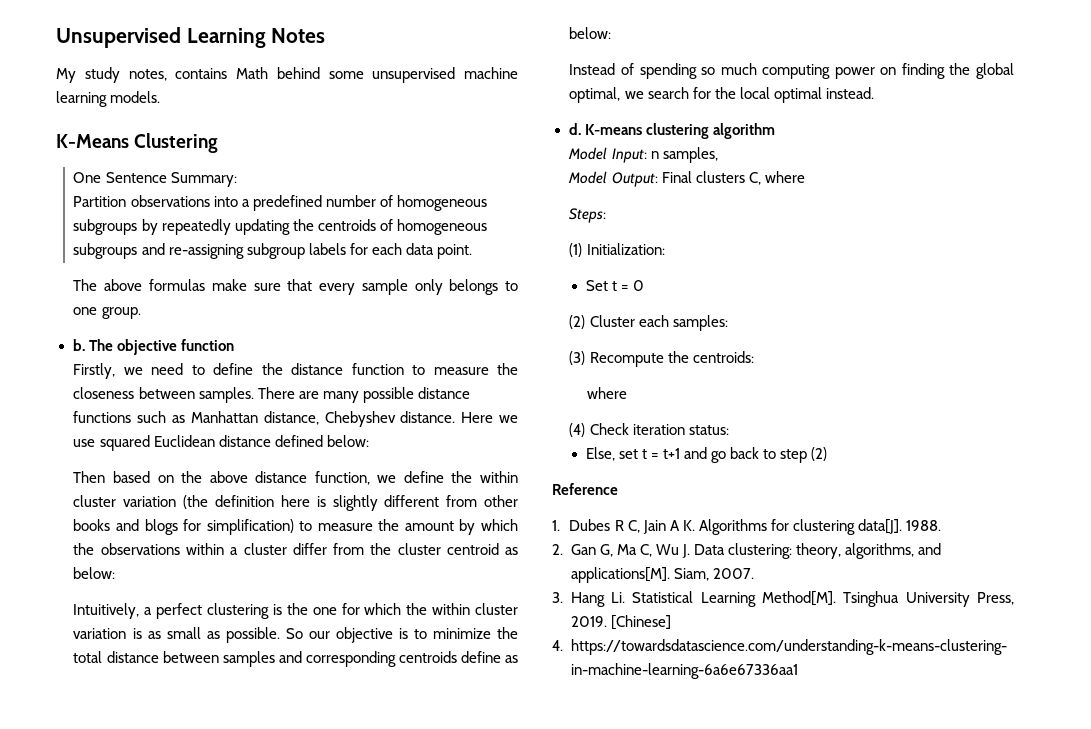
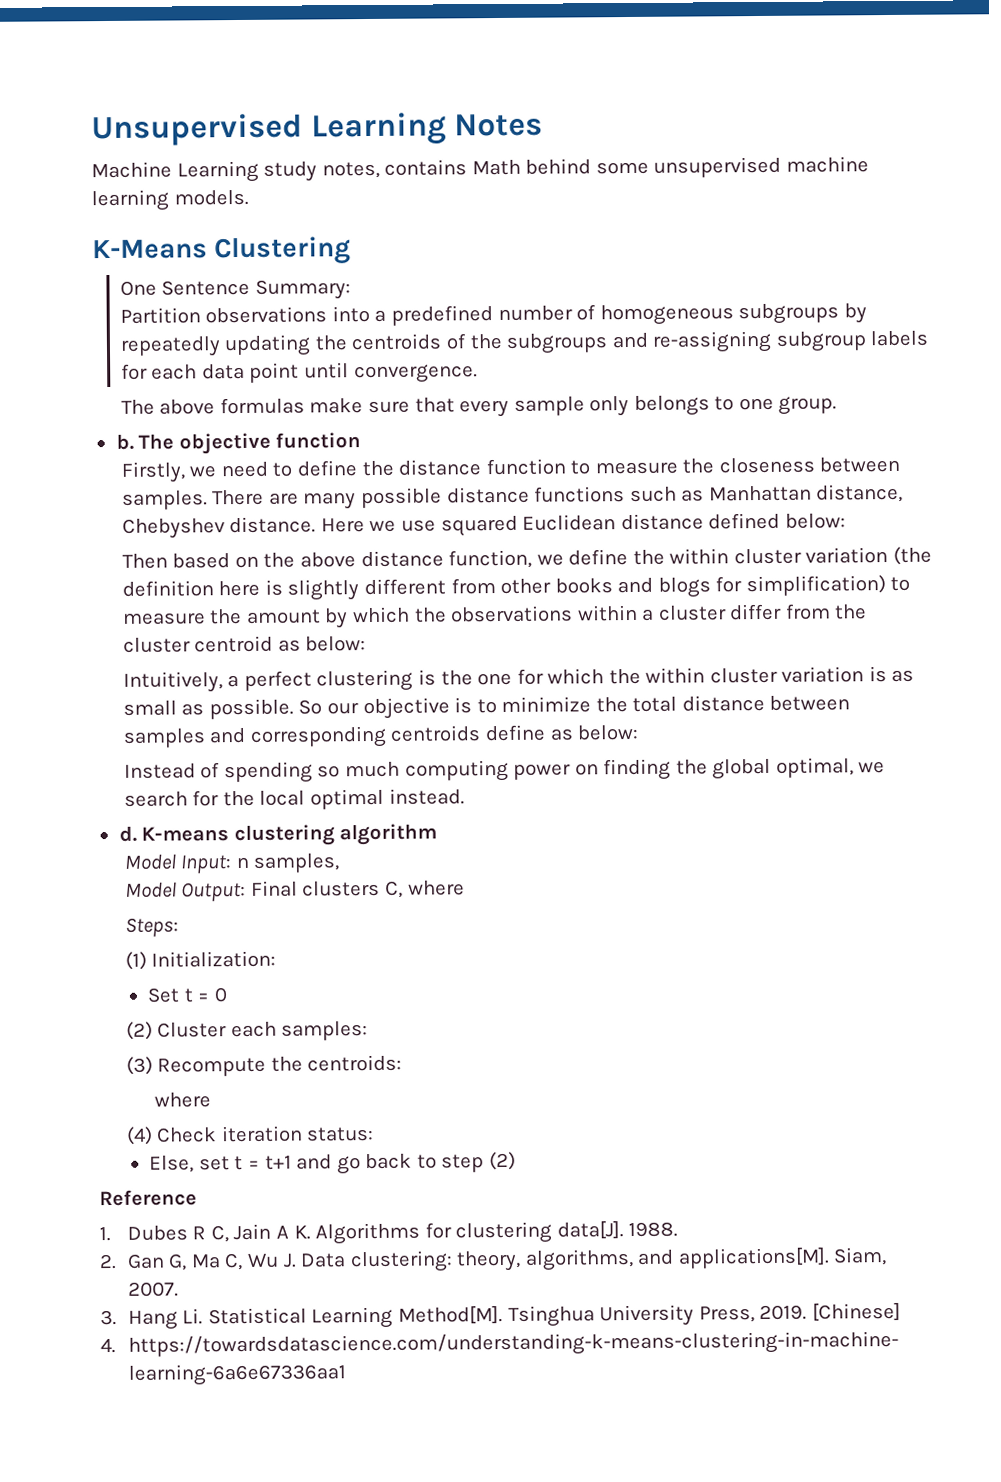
- My study notes, contains Math behind some unsupervised machine learning models.
+ Machine Learning study notes, contains Math behind some unsupervised machine learning models.
- Partition observations into a predefined number of homogeneous subgroups by repeatedly updating the centroids of homogeneous subgroups and re-assigning subgroup labels for each data point.
+ Partition observations into a predefined number of homogeneous subgroups by repeatedly updating the centroids of the subgroups and re-assigning subgroup labels for each data point until convergence.

